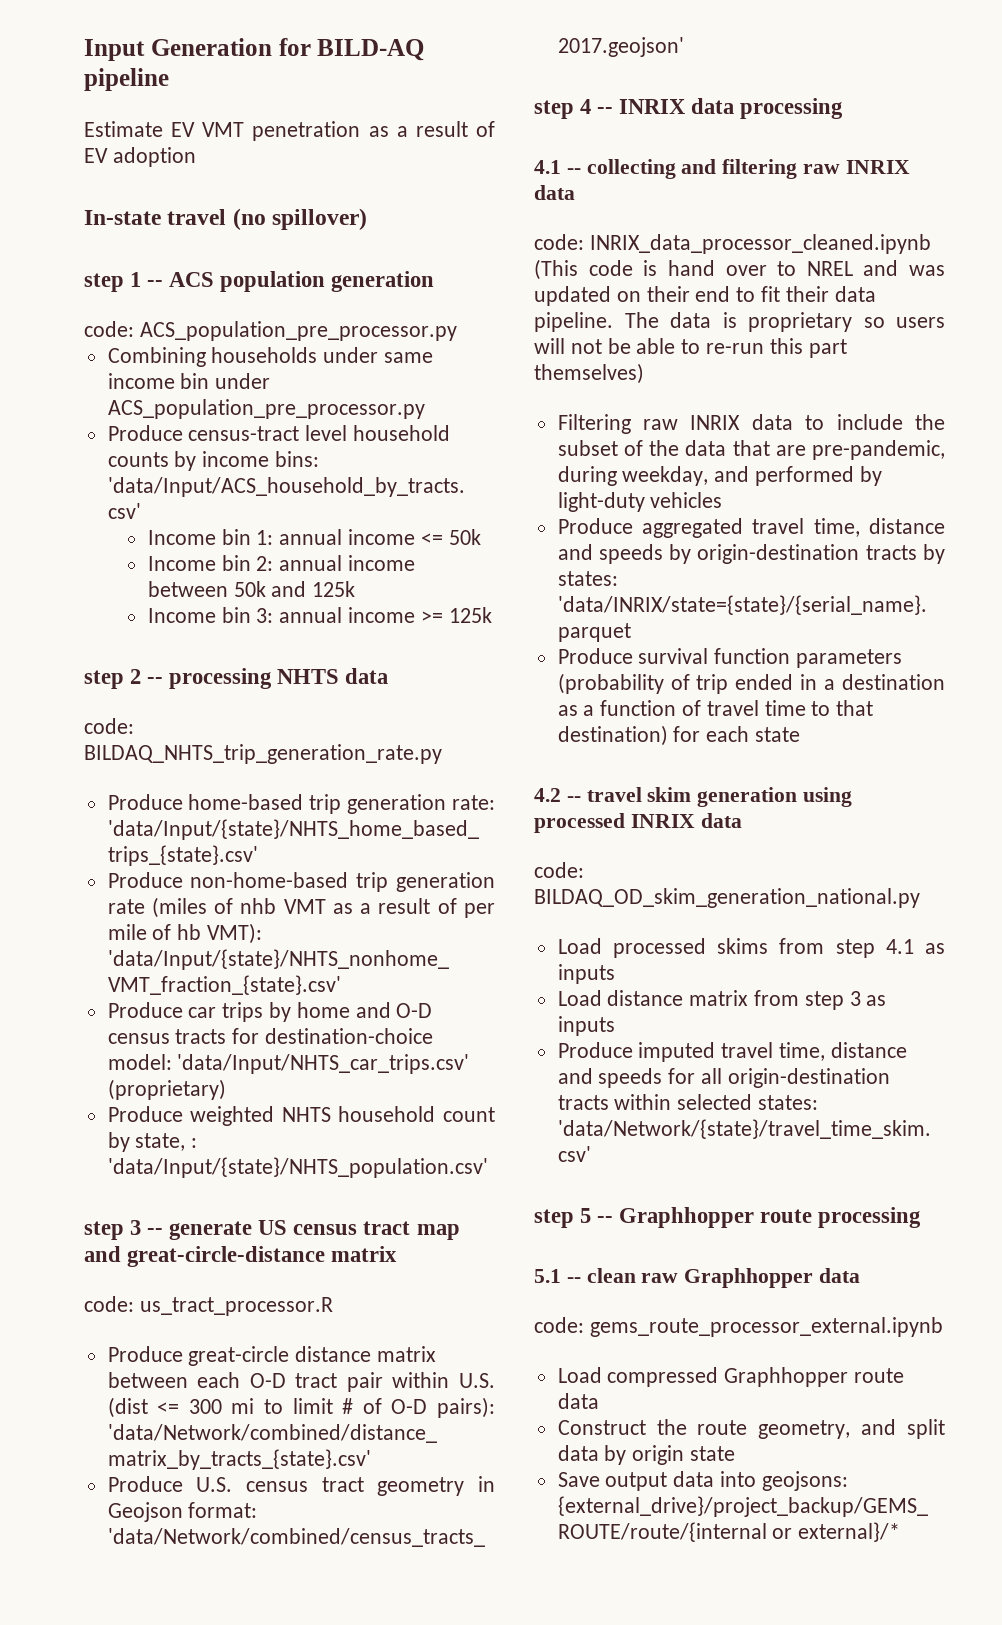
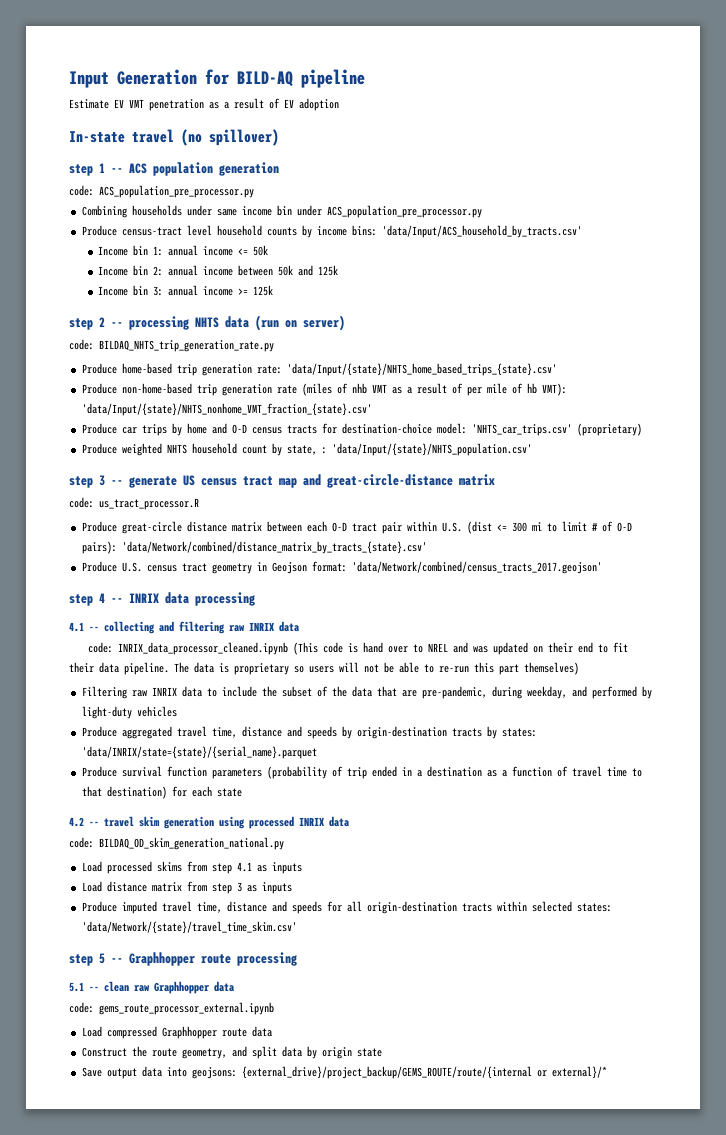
- step 2 -- processing NHTS data
+ step 2 -- processing NHTS data (run on server)
- Produce car trips by home and O-D census tracts for destination-choice model: 'data/Input/NHTS_car_trips.csv' (proprietary)
+ Produce car trips by home and O-D census tracts for destination-choice model: 'NHTS_car_trips.csv' (proprietary)

